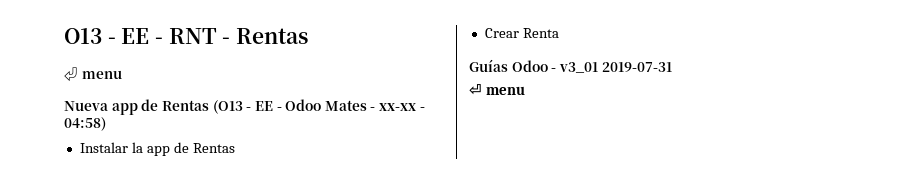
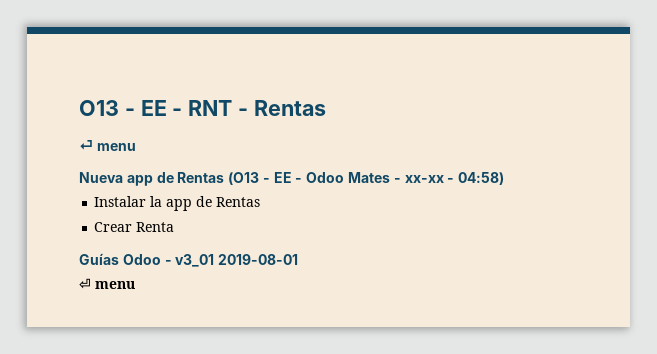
- Guías Odoo - v3_01 2019-07-31
+ Guías Odoo - v3_01 2019-08-01

